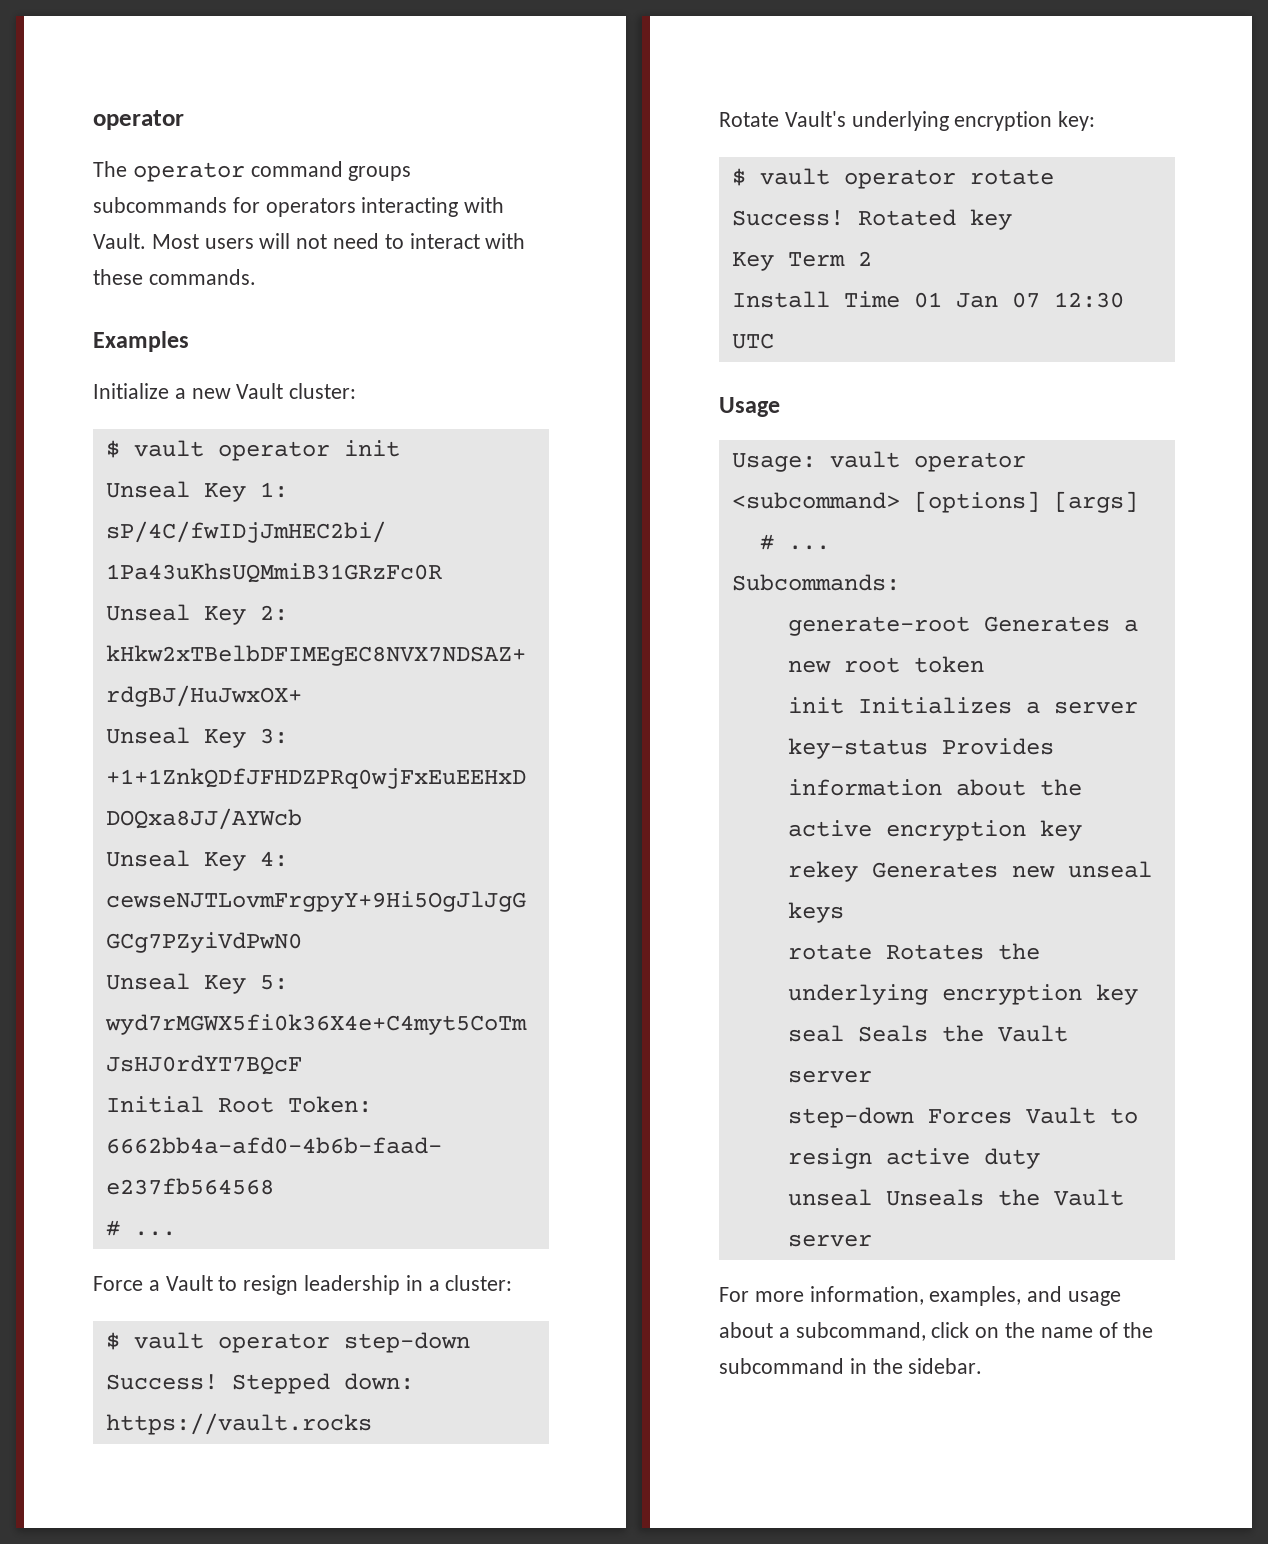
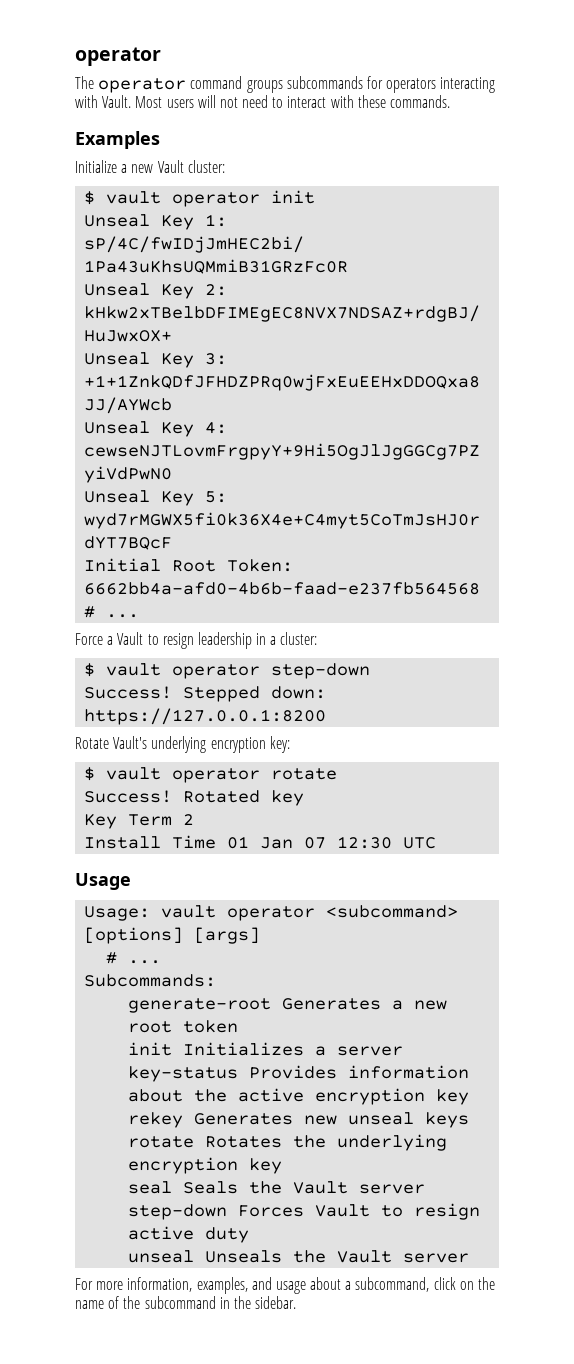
- Stepped down: https://vault.rocks
+ Stepped down: https://127.0.0.1:8200

